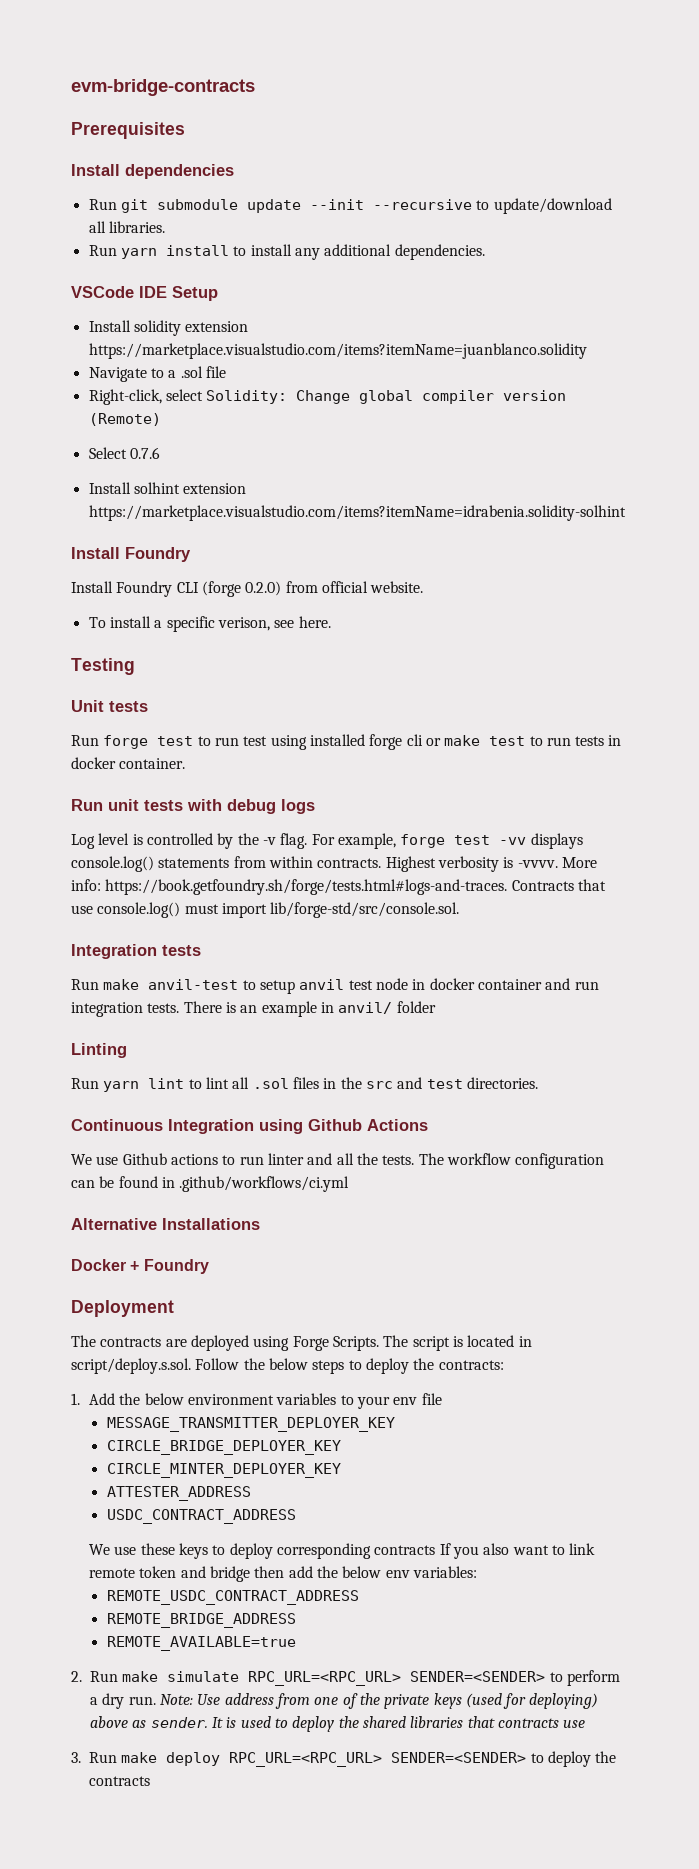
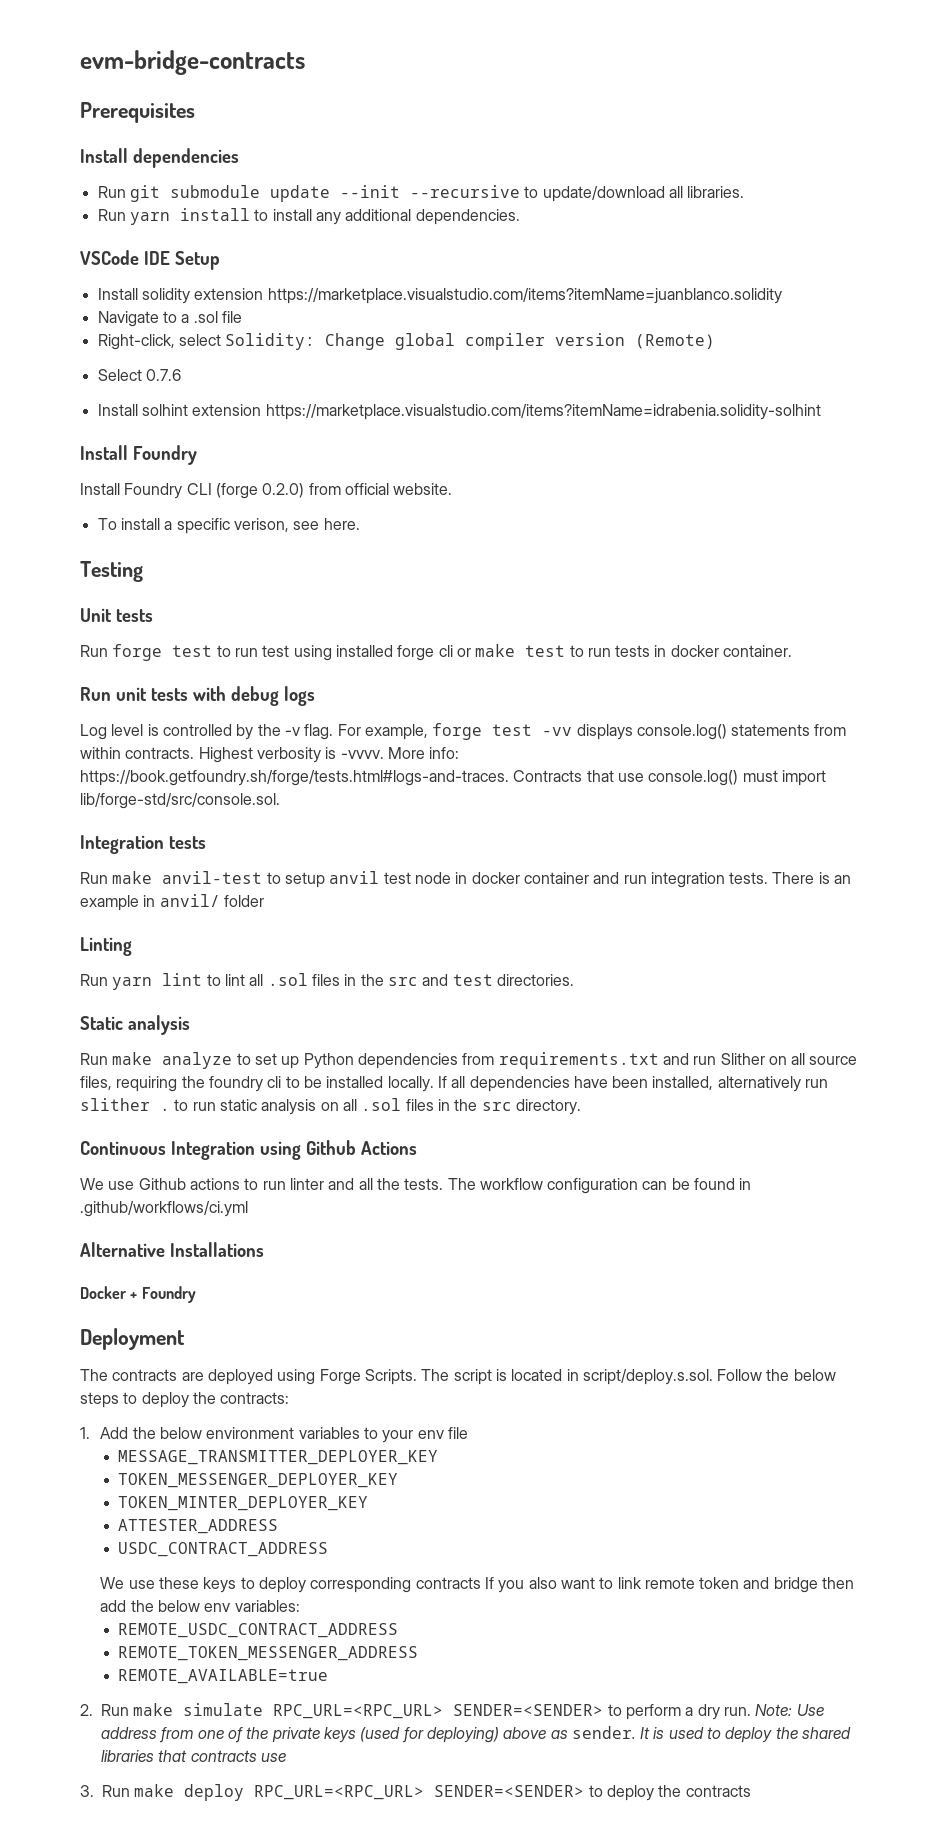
+ Static analysis
+ Run make analyze to set up Python dependencies from requirements.txt and run Slither on all source files, requiring the foundry cli to be installed locally. If all dependencies have been installed, alternatively run slither . to run static analysis on all .sol files in the src directory.
- CIRCLE_BRIDGE_DEPLOYER_KEY
- CIRCLE_MINTER_DEPLOYER_KEY
+ TOKEN_MESSENGER_DEPLOYER_KEY
+ TOKEN_MINTER_DEPLOYER_KEY
- REMOTE_BRIDGE_ADDRESS
+ REMOTE_TOKEN_MESSENGER_ADDRESS

